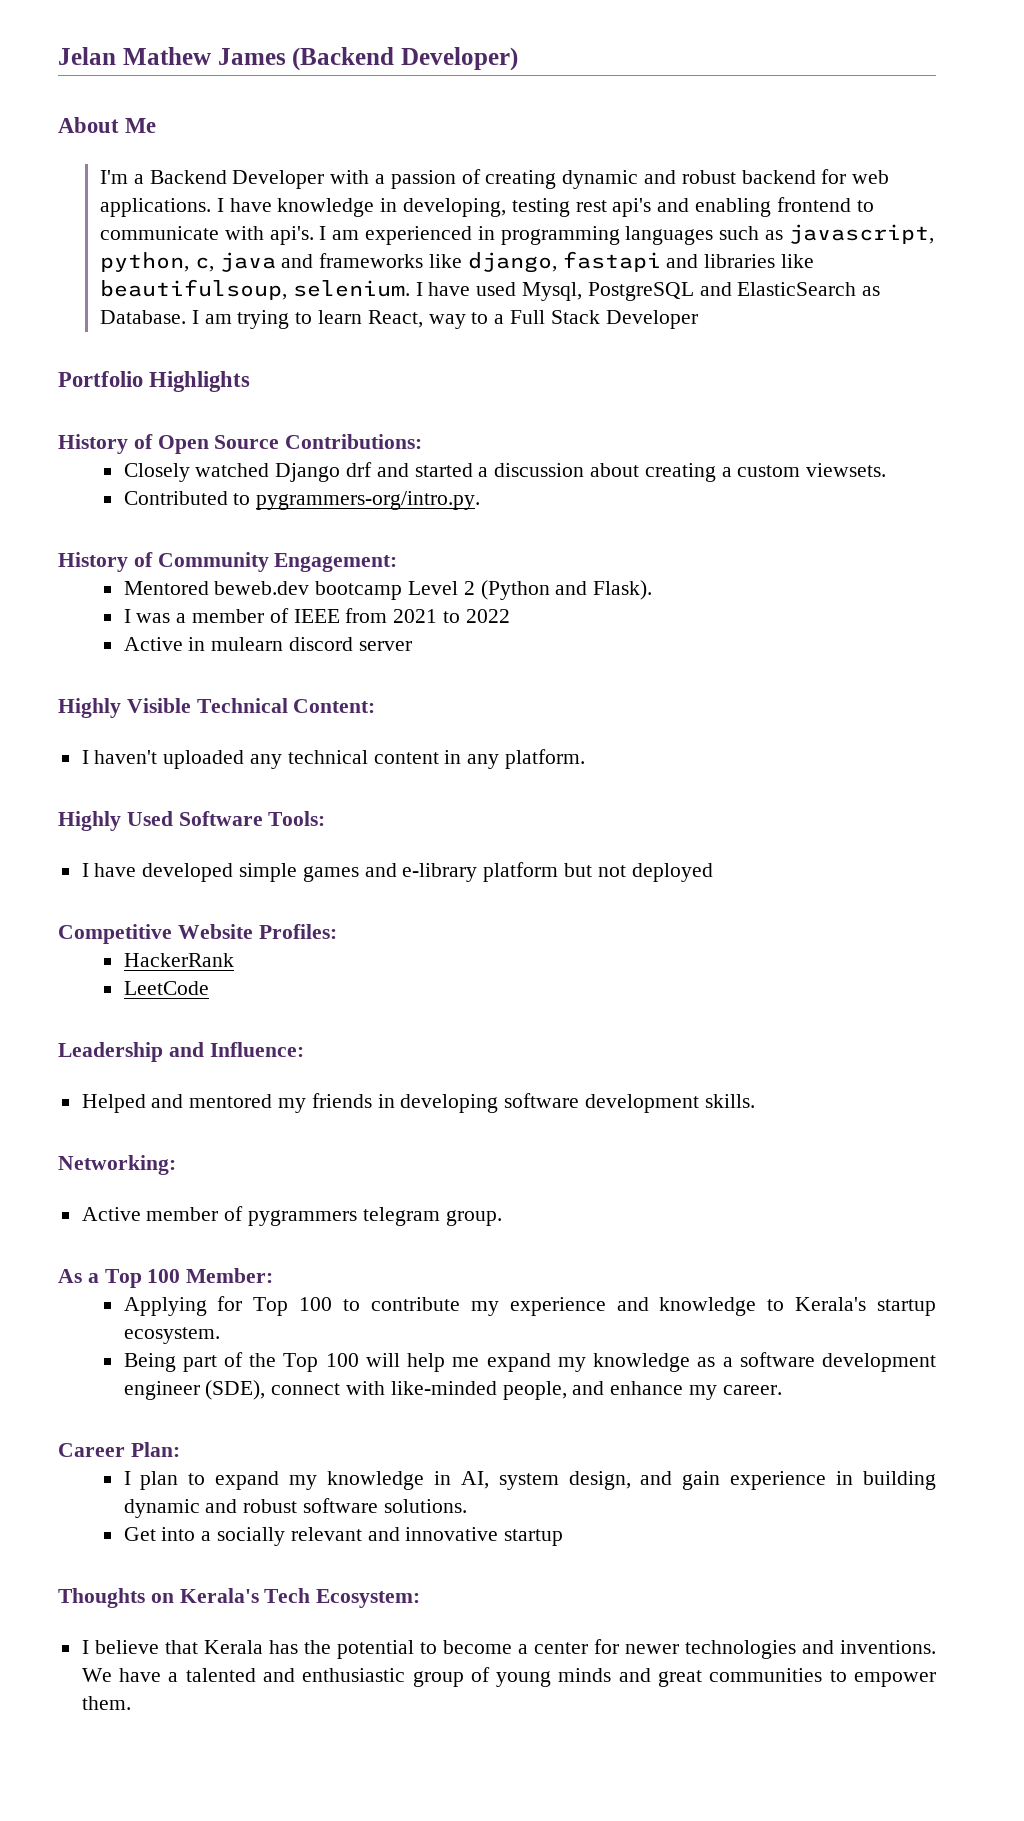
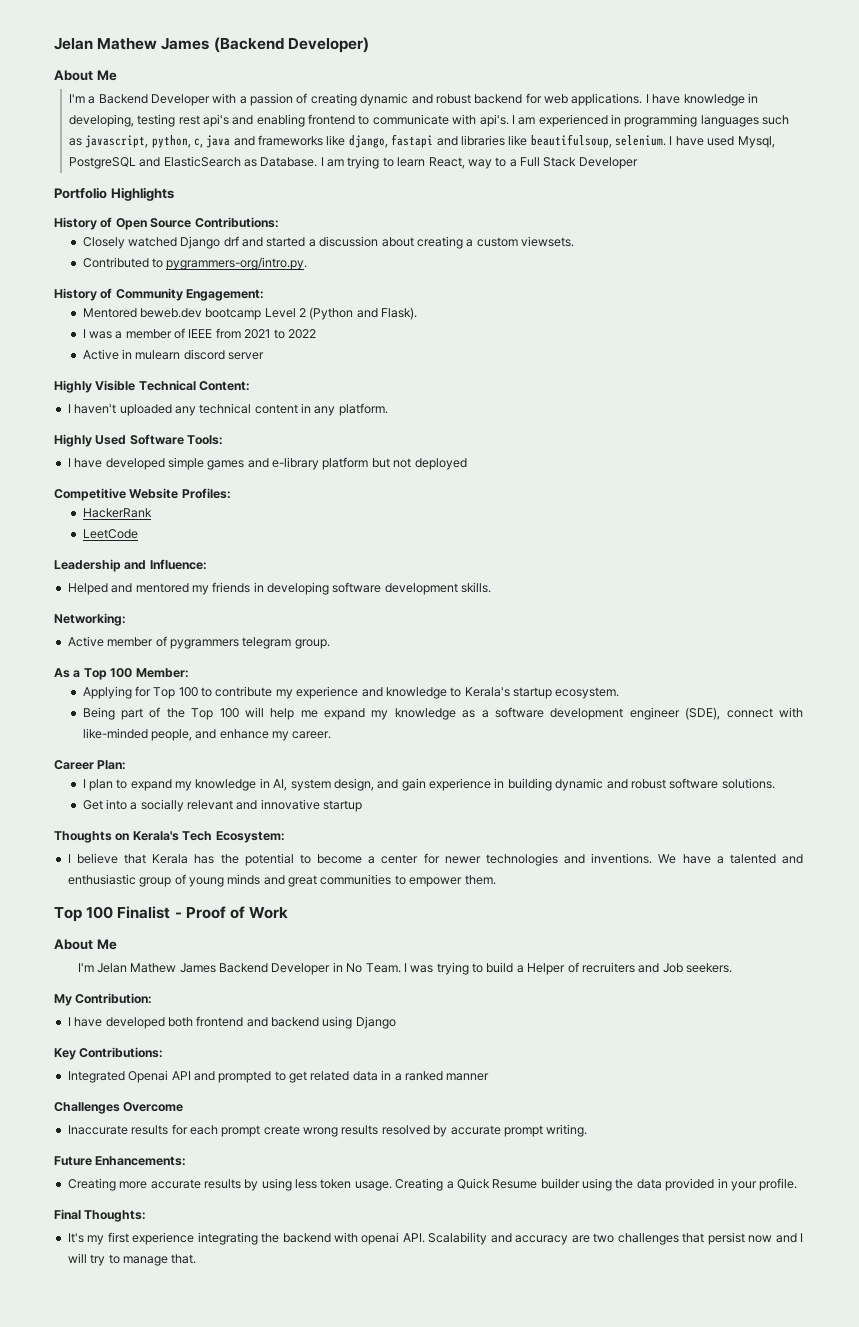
+ Top 100 Finalist - Proof of Work
+ About Me
+ I'm Jelan Mathew James Backend Developer in No Team. I was trying to build a Helper of recruiters and Job seekers.
+ My Contribution:
+ I have developed both frontend and backend using Django
+ Key Contributions:
+ Integrated Openai API and prompted to get related data in a ranked manner
+ Challenges Overcome
+ Inaccurate results for each prompt create wrong results resolved by accurate prompt writing.
+ Future Enhancements:
+ Creating more accurate results by using less token usage. Creating a Quick Resume builder using the data provided in your profile.
+ Final Thoughts:
+ It's my first experience integrating the backend with openai API. Scalability and accuracy are two challenges that persist now and I will try to manage that.

